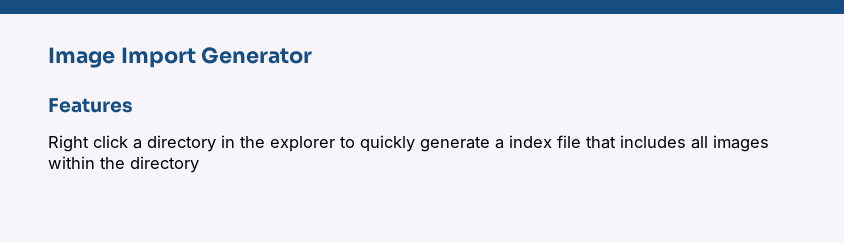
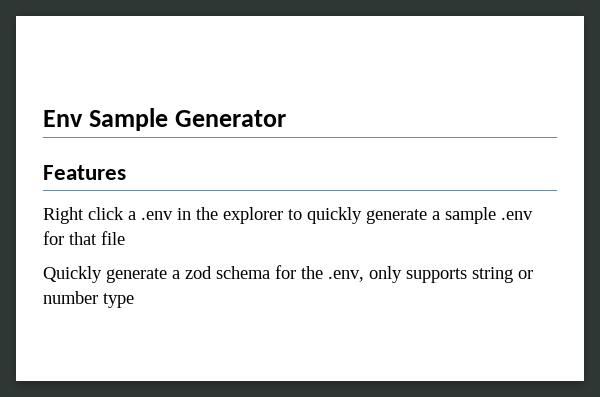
- Image Import Generator
+ Env Sample Generator
- Right click a directory in the explorer to quickly generate a index file that includes all images within the directory
+ Right click a .env in the explorer to quickly generate a sample .env for that file
+ Quickly generate a zod schema for the .env, only supports string or number type

